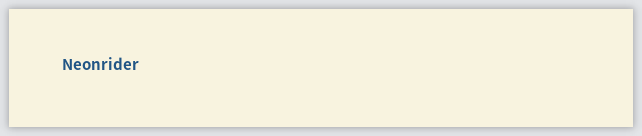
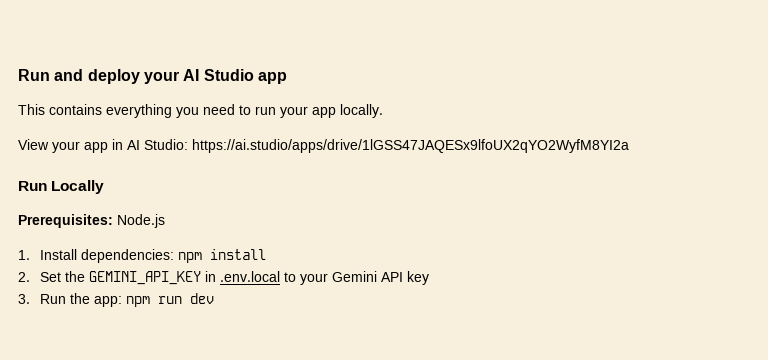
- Neonrider
+ Run and deploy your AI Studio app
+ This contains everything you need to run your app locally.
+ View your app in AI Studio: https://ai.studio/apps/drive/1lGSS47JAQESx9lfoUX2qYO2WyfM8YI2a
+ Run Locally
+ Prerequisites: Node.js
+ 1. Install dependencies: npm install
+ 2. Set the GEMINI_API_KEY in .env.local to your Gemini API key
+ 3. Run the app: npm run dev

